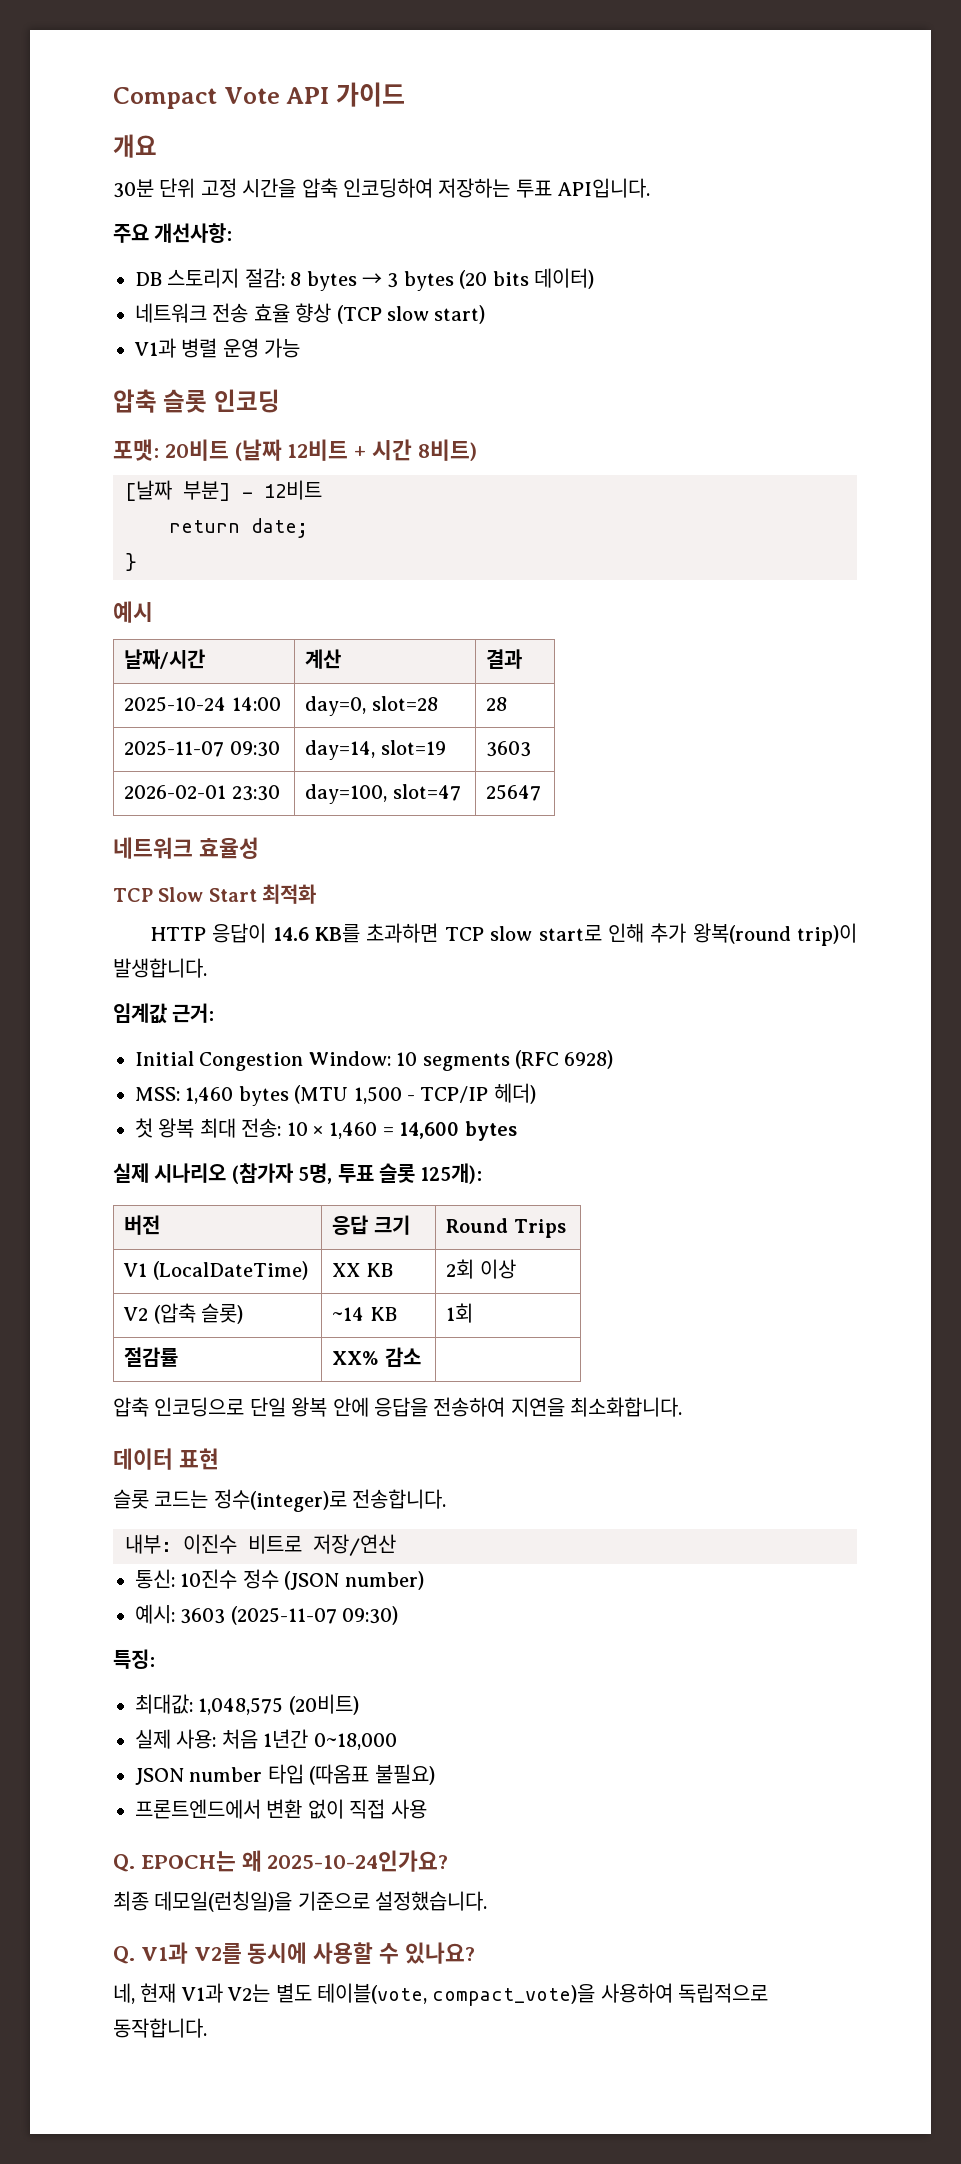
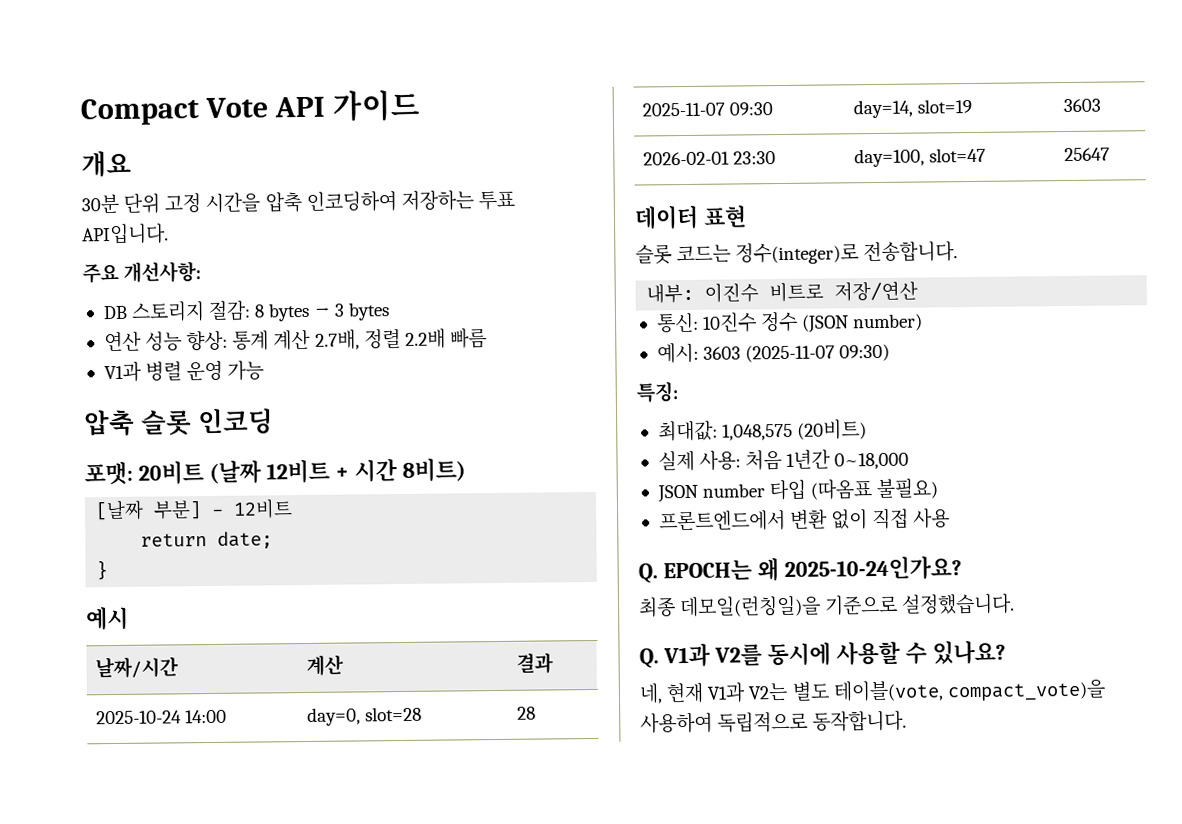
- DB 스토리지 절감: 8 bytes → 3 bytes (20 bits 데이터)
- 네트워크 전송 효율 향상 (TCP slow start)
+ DB 스토리지 절감: 8 bytes → 3 bytes
+ 연산 성능 향상: 통계 계산 2.7배, 정렬 2.2배 빠름
- 네트워크 효율성
- TCP Slow Start 최적화
- HTTP 응답이 14.6 KB를 초과하면 TCP slow start로 인해 추가 왕복(round trip)이 발생합니다.
- 임계값 근거:
- Initial Congestion Window: 10 segments (RFC 6928)
- MSS: 1,460 bytes (MTU 1,500 - TCP/IP 헤더)
- 첫 왕복 최대 전송: 10 × 1,460 = 14,600 bytes
- 실제 시나리오 (참가자 5명, 투표 슬롯 125개):
- 버전 | 응답 크기 | Round Trips
- V1 (LocalDateTime) | XX KB | 2회 이상
- V2 (압축 슬롯) | ~14 KB | 1회
- 절감률 | XX% 감소 |
- 압축 인코딩으로 단일 왕복 안에 응답을 전송하여 지연을 최소화합니다.

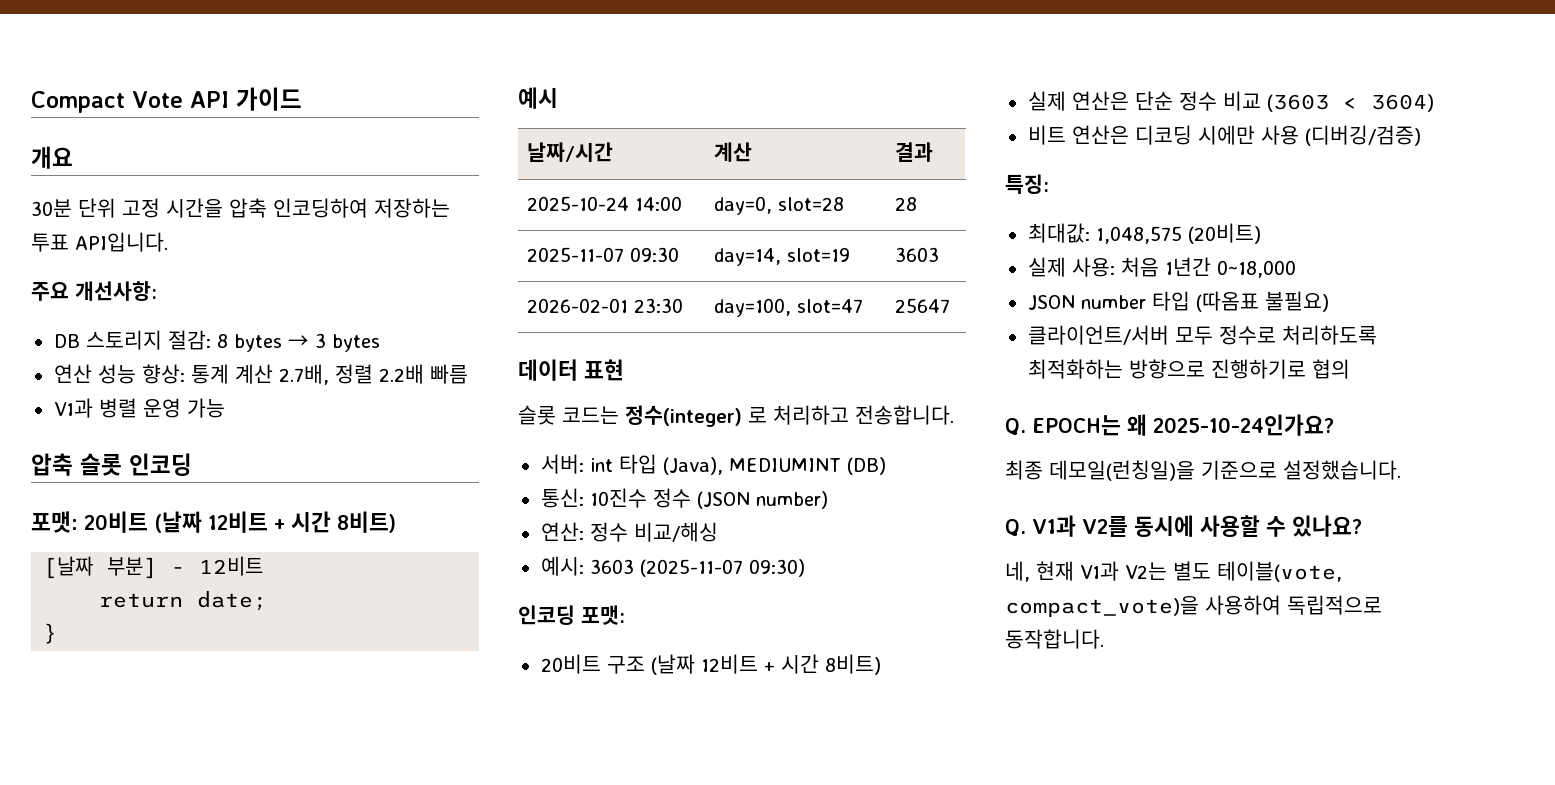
- 슬롯 코드는 정수(integer)로 전송합니다.
- 내부: 이진수 비트로 저장/연산
+ 슬롯 코드는 정수(integer) 로 처리하고 전송합니다.
+ 서버: int 타입 (Java), MEDIUMINT (DB)
+ 연산: 정수 비교/해싱
+ 인코딩 포맷:
+ 20비트 구조 (날짜 12비트 + 시간 8비트)
+ 실제 연산은 단순 정수 비교 (3603 < 3604)
+ 비트 연산은 디코딩 시에만 사용 (디버깅/검증)
- 프론트엔드에서 변환 없이 직접 사용
+ 클라이언트/서버 모두 정수로 처리하도록 최적화하는 방향으로 진행하기로 협의

